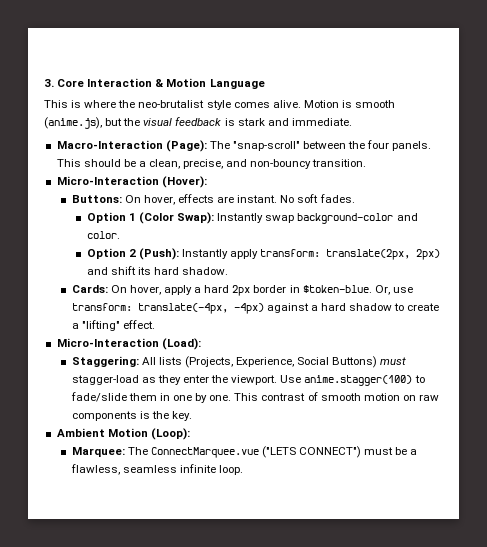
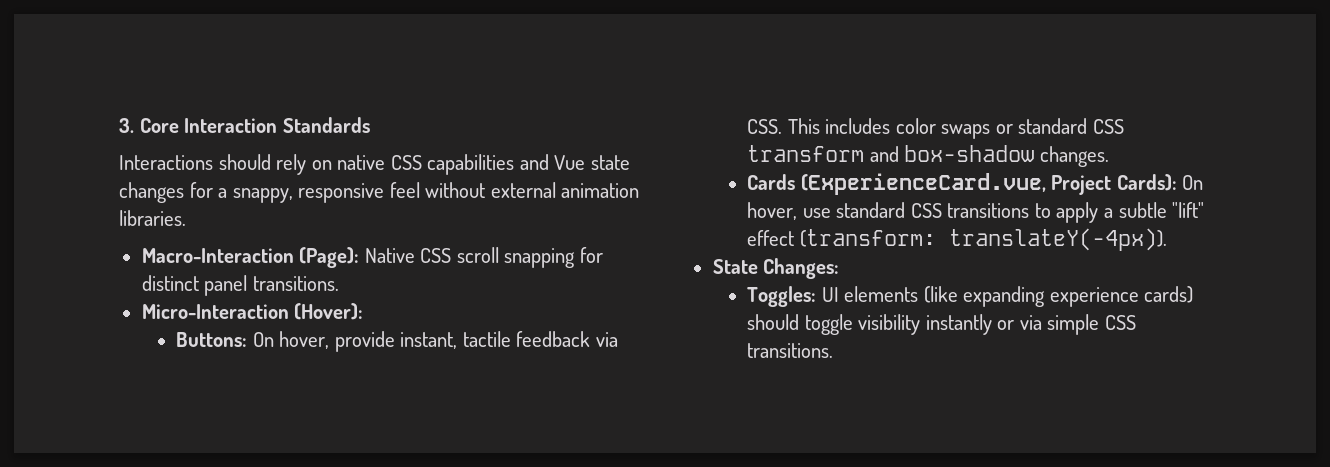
- 3. Core Interaction & Motion Language
- This is where the neo-brutalist style comes alive. Motion is smooth (anime.js), but the visual feedback is stark and immediate.
- Macro-Interaction (Page): The "snap-scroll" between the four panels. This should be a clean, precise, and non-bouncy transition.
+ 3. Core Interaction Standards
+ Interactions should rely on native CSS capabilities and Vue state changes for a snappy, responsive feel without external animation libraries.
+ Macro-Interaction (Page): Native CSS scroll snapping for distinct panel transitions.
- Buttons: On hover, effects are instant. No soft fades.
- Option 1 (Color Swap): Instantly swap background-color and color.
- Option 2 (Push): Instantly apply transform: translate(2px, 2px) and shift its hard shadow.
- Cards: On hover, apply a hard 2px border in $token-blue. Or, use transform: translate(-4px, -4px) against a hard shadow to create a "lifting" effect.
- Micro-Interaction (Load):
- Staggering: All lists (Projects, Experience, Social Buttons) must stagger-load as they enter the viewport. Use anime.stagger(100) to fade/slide them in one by one. This contrast of smooth motion on raw components is the key.
- Ambient Motion (Loop):
- Marquee: The ConnectMarquee.vue ("LETS CONNECT") must be a flawless, seamless infinite loop.
+ Buttons: On hover, provide instant, tactile feedback via CSS. This includes color swaps or standard CSS transform and box-shadow changes.
+ Cards (ExperienceCard.vue, Project Cards): On hover, use standard CSS transitions to apply a subtle "lift" effect (transform: translateY(-4px)).
+ State Changes:
+ Toggles: UI elements (like expanding experience cards) should toggle visibility instantly or via simple CSS transitions.

